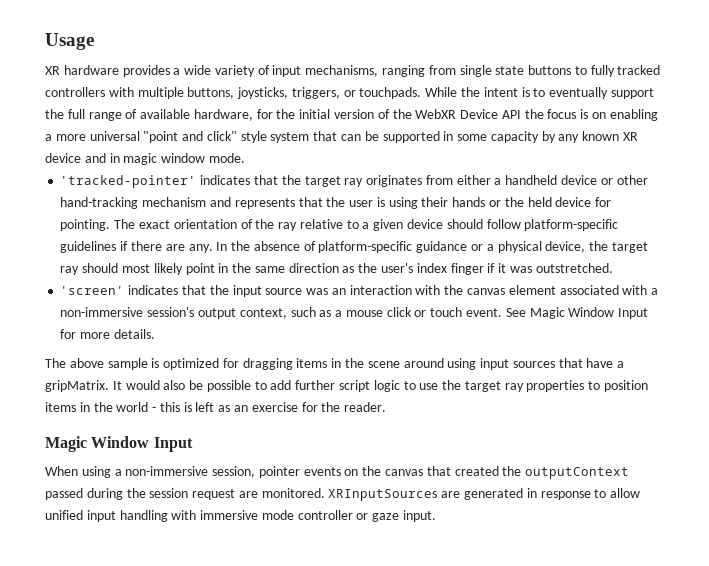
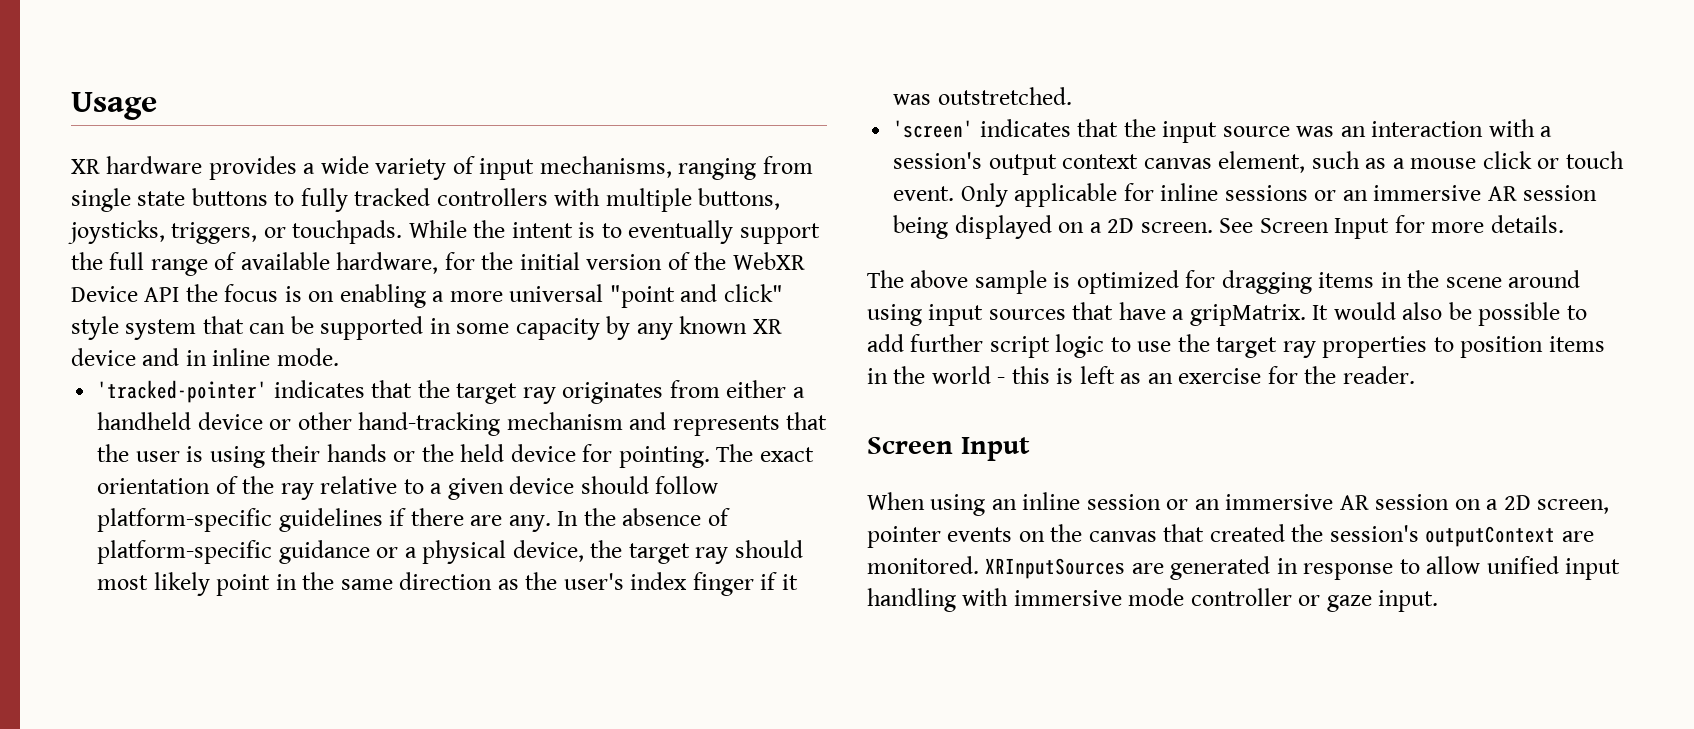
- While the intent is to eventually support the full range of available hardware, for the initial version of the WebXR Device API the focus is on enabling a more universal "point and click" style system that can be supported in some capacity by any known XR device and in magic window mode.
+ While the intent is to eventually support the full range of available hardware, for the initial version of the WebXR Device API the focus is on enabling a more universal "point and click" style system that can be supported in some capacity by any known XR device and in inline mode.
- 'screen' indicates that the input source was an interaction with the canvas element associated with a non-immersive session's output context, such as a mouse click or touch event.
+ 'screen' indicates that the input source was an interaction with a session's output context canvas element, such as a mouse click or touch event.
- See Magic Window Input for more details.
+ Only applicable for inline sessions or an immersive AR session being displayed on a 2D screen. See Screen Input for more details.
  It would also be possible to add further script logic to use the target ray properties to position items in the world - this is left as an exercise for the reader.
- Magic Window Input
+ Screen Input
- When using a non-immersive session, pointer events on the canvas that created the outputContext passed during the session request are monitored.
+ When using an inline session or an immersive AR session on a 2D screen, pointer events on the canvas that created the session's outputContext are monitored.

